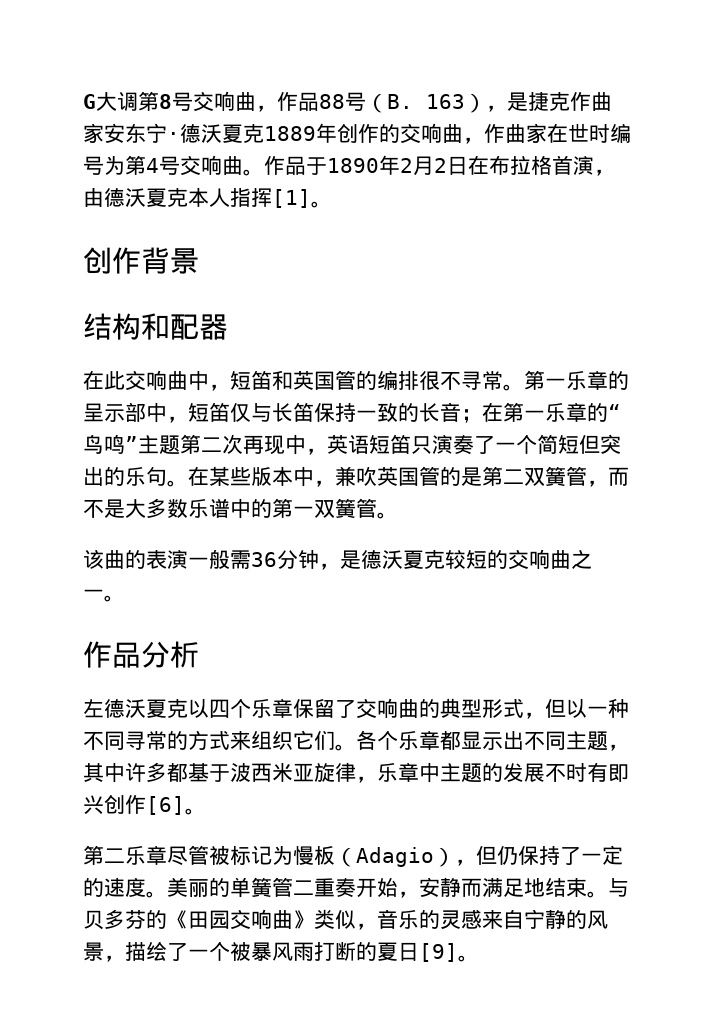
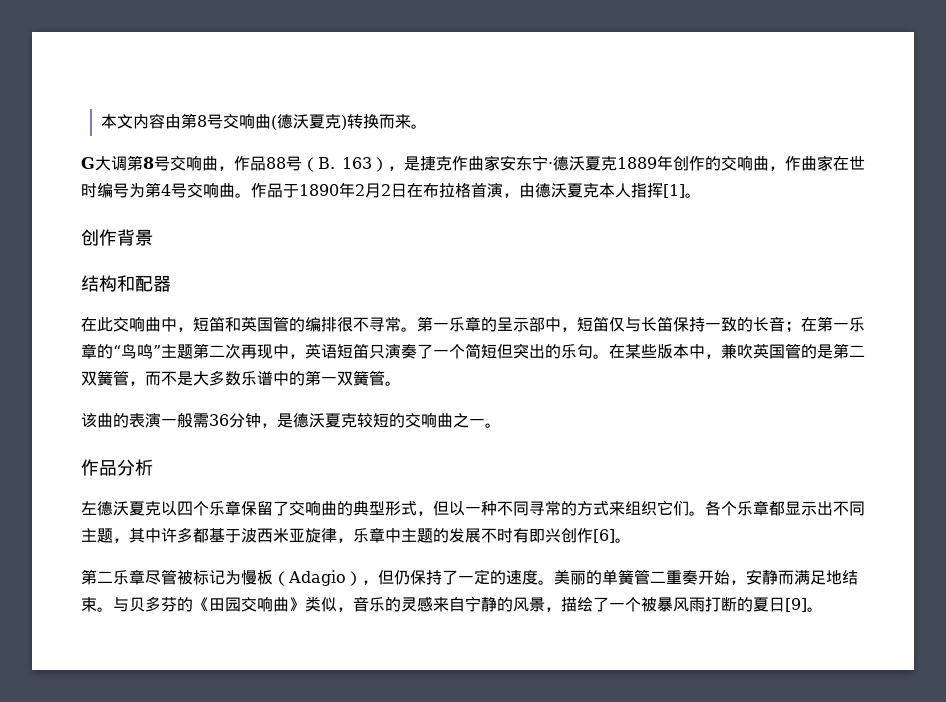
+ 本文内容由第8号交响曲(德沃夏克)转换而来。

